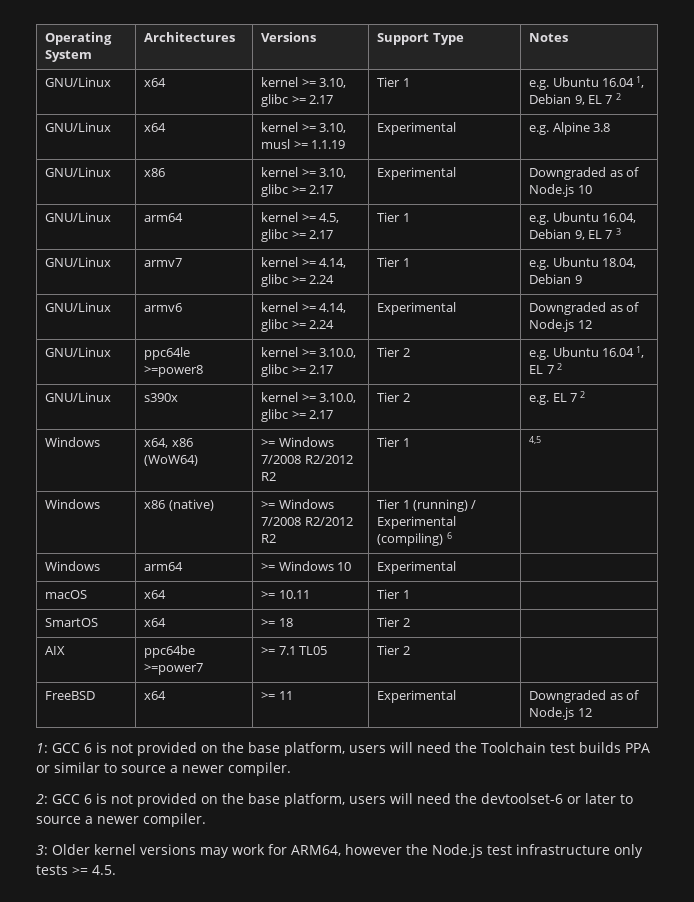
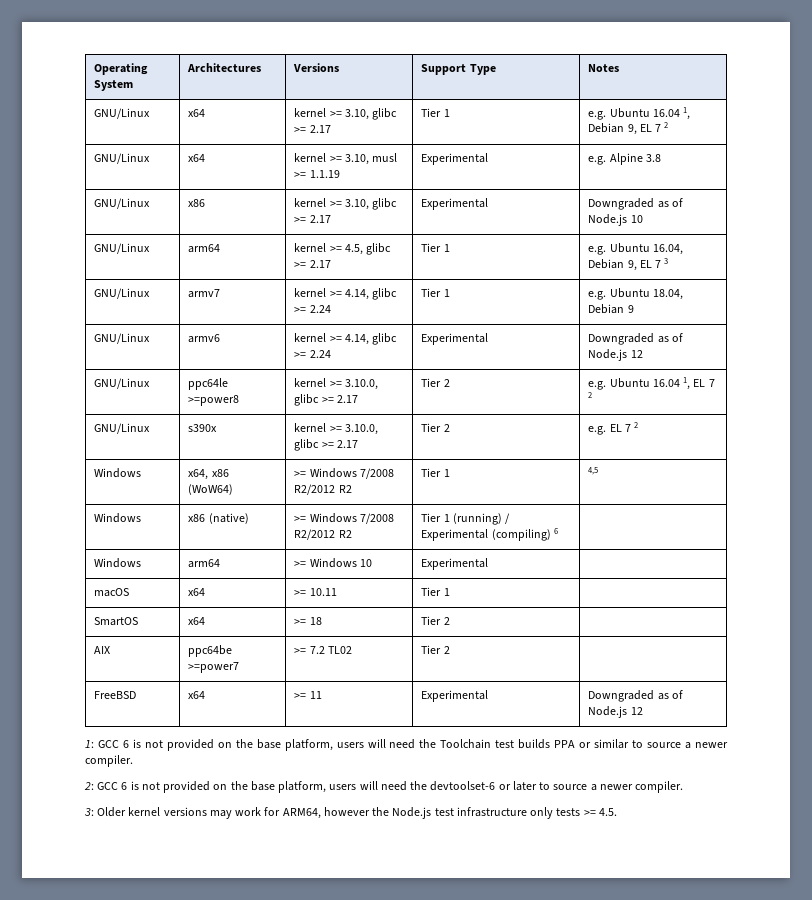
- AIX | ppc64be >=power7 | >= 7.1 TL05 | Tier 2 |
+ AIX | ppc64be >=power7 | >= 7.2 TL02 | Tier 2 |

